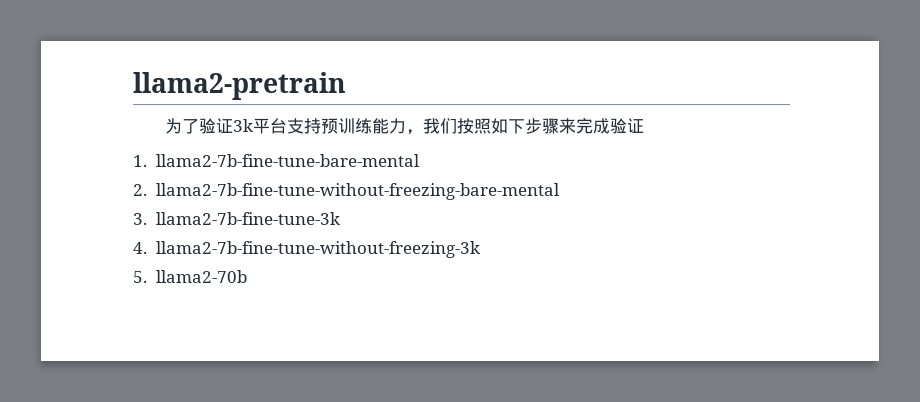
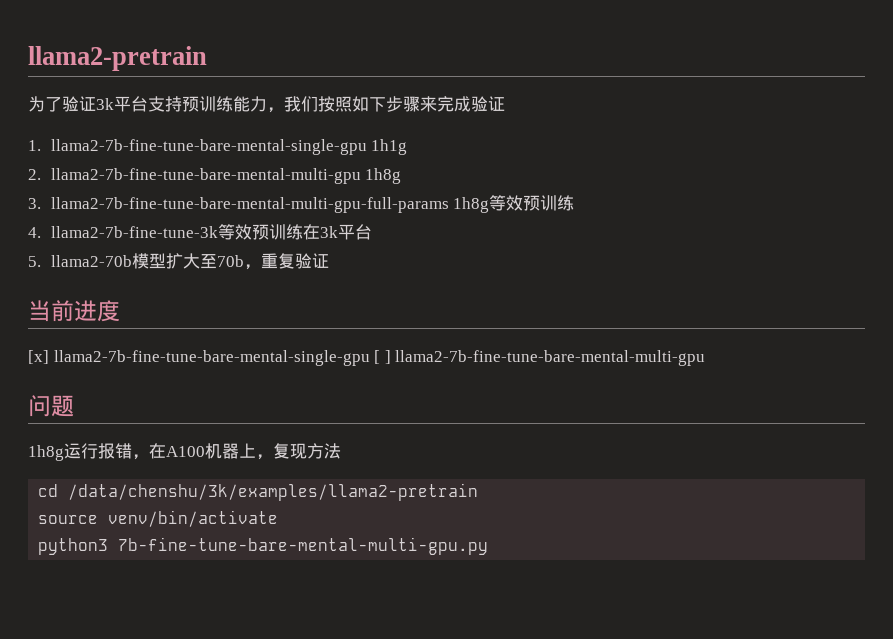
- 1. llama2-7b-fine-tune-bare-mental
+ 1. llama2-7b-fine-tune-bare-mental-single-gpu 1h1g
- 2. llama2-7b-fine-tune-without-freezing-bare-mental
- 3. llama2-7b-fine-tune-3k
- 4. llama2-7b-fine-tune-without-freezing-3k
- 5. llama2-70b
+ 2. llama2-7b-fine-tune-bare-mental-multi-gpu 1h8g
+ 3. llama2-7b-fine-tune-bare-mental-multi-gpu-full-params 1h8g等效预训练
+ 4. llama2-7b-fine-tune-3k等效预训练在3k平台
+ 5. llama2-70b模型扩大至70b，重复验证
+ 当前进度
+ [x] llama2-7b-fine-tune-bare-mental-single-gpu [ ] llama2-7b-fine-tune-bare-mental-multi-gpu
+ 问题
+ 1h8g运行报错，在A100机器上，复现方法
+ cd /data/chenshu/3k/examples/llama2-pretrain
+ source venv/bin/activate
+ python3 7b-fine-tune-bare-mental-multi-gpu.py

